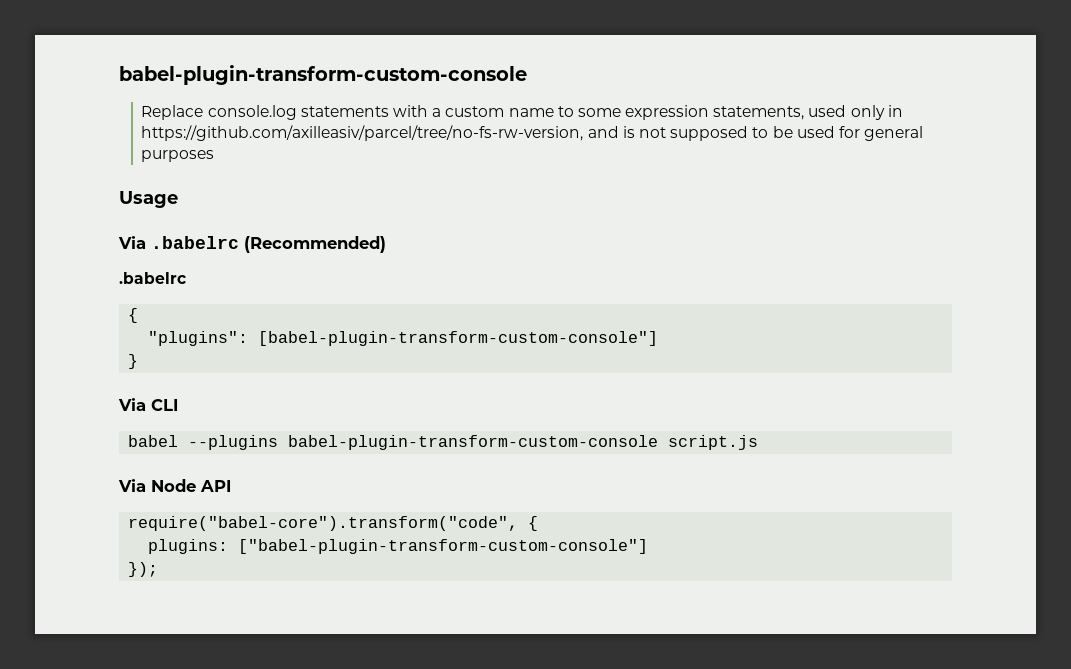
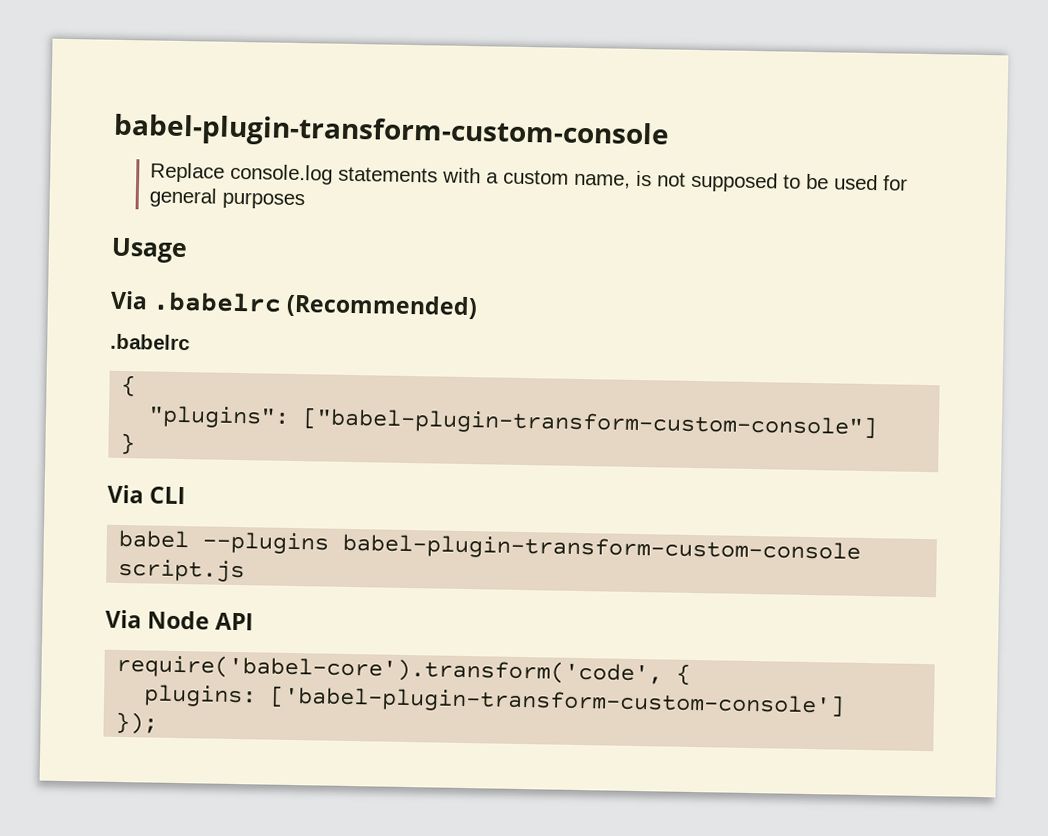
- Replace console.log statements with a custom name to some expression statements, used only in https://github.com/axilleasiv/parcel/tree/no-fs-rw-version, and is not supposed to be used for general purposes
+ Replace console.log statements with a custom name, is not supposed to be used for general purposes
- "plugins": [babel-plugin-transform-custom-console"]
+ "plugins": ["babel-plugin-transform-custom-console"]
- require("babel-core").transform("code", {
+ require('babel-core').transform('code', {
- plugins: ["babel-plugin-transform-custom-console"]
+ plugins: ['babel-plugin-transform-custom-console']

